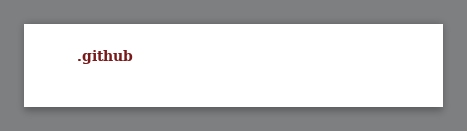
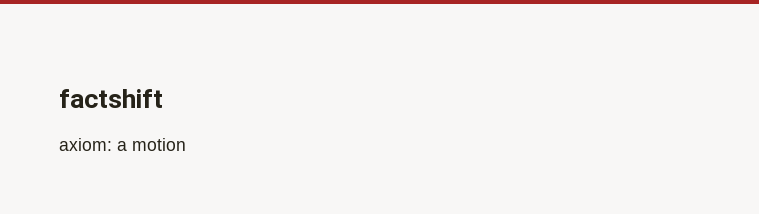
- .github
+ factshift
+ axiom: a motion

